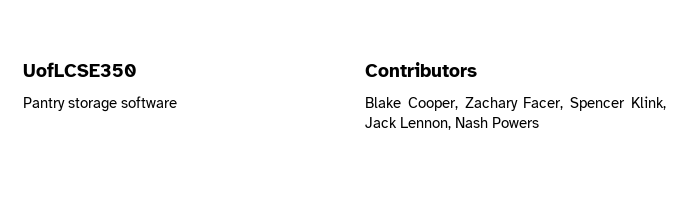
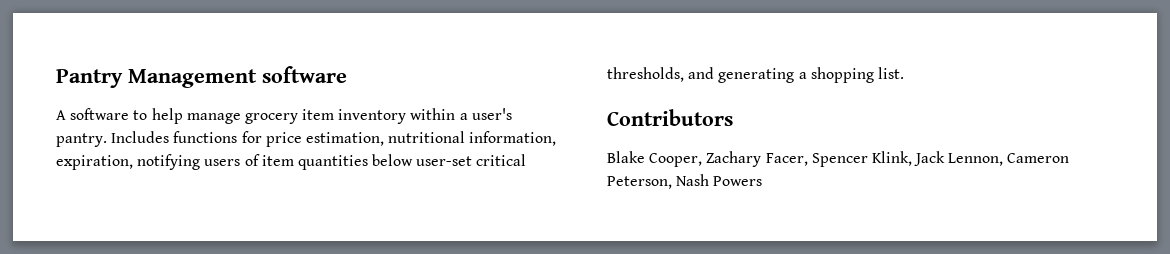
- UofLCSE350
- Pantry storage software
+ Pantry Management software
+ A software to help manage grocery item inventory within a user's pantry. Includes functions for price estimation, nutritional information, expiration, notifying users of item quantities below user-set critical thresholds, and generating a shopping list.
- Blake Cooper, Zachary Facer, Spencer Klink, Jack Lennon, Nash Powers
+ Blake Cooper, Zachary Facer, Spencer Klink, Jack Lennon, Cameron Peterson, Nash Powers

